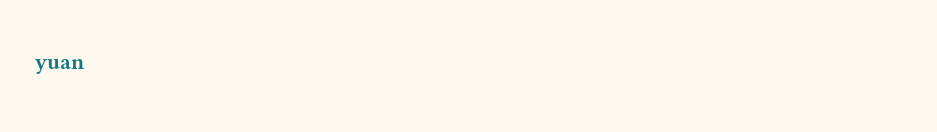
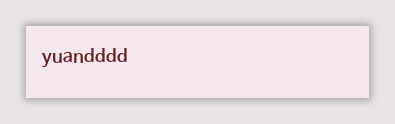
- yuan
+ yuandddd

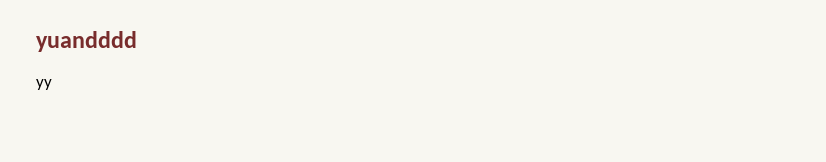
+ yy

